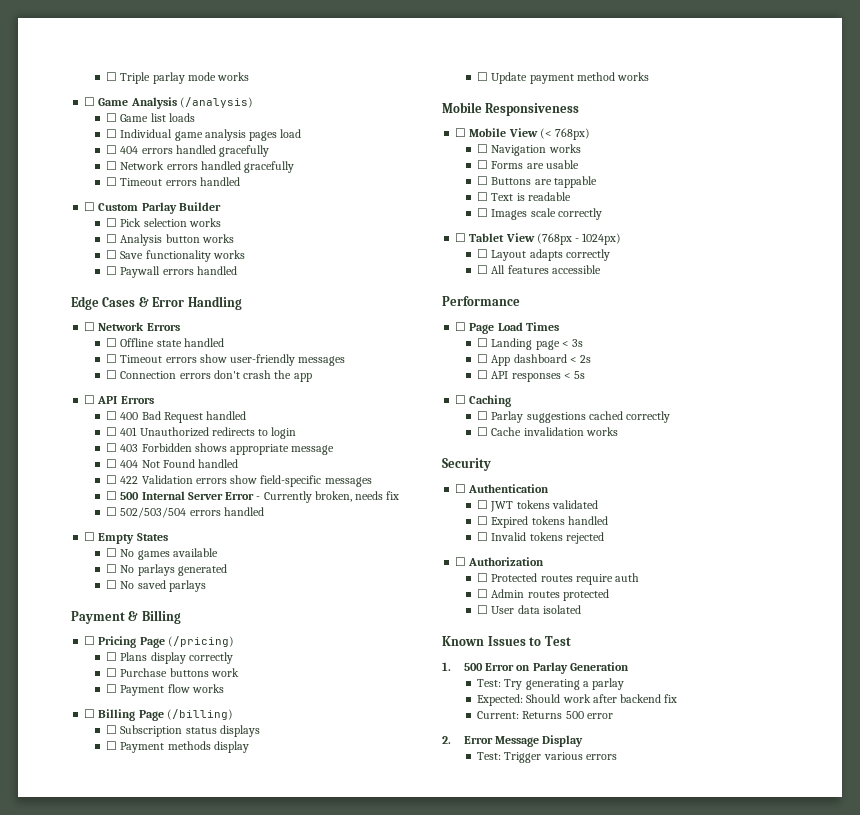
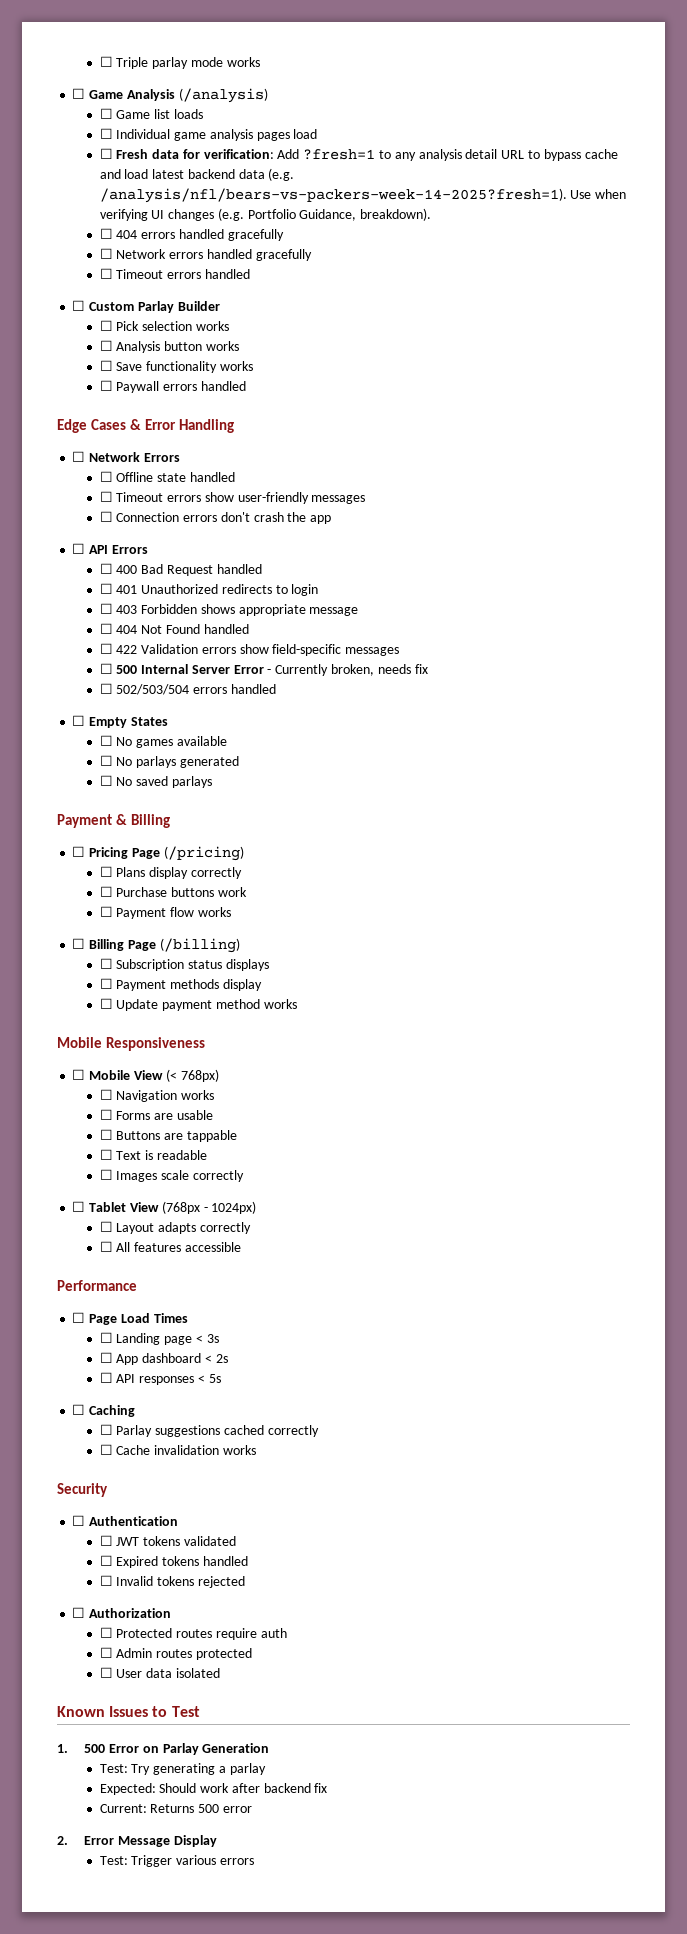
+ ☐ Fresh data for verification: Add ?fresh=1 to any analysis detail URL to bypass cache and load latest backend data (e.g. /analysis/nfl/bears-vs-packers-week-14-2025?fresh=1). Use when verifying UI changes (e.g. Portfolio Guidance, breakdown).

